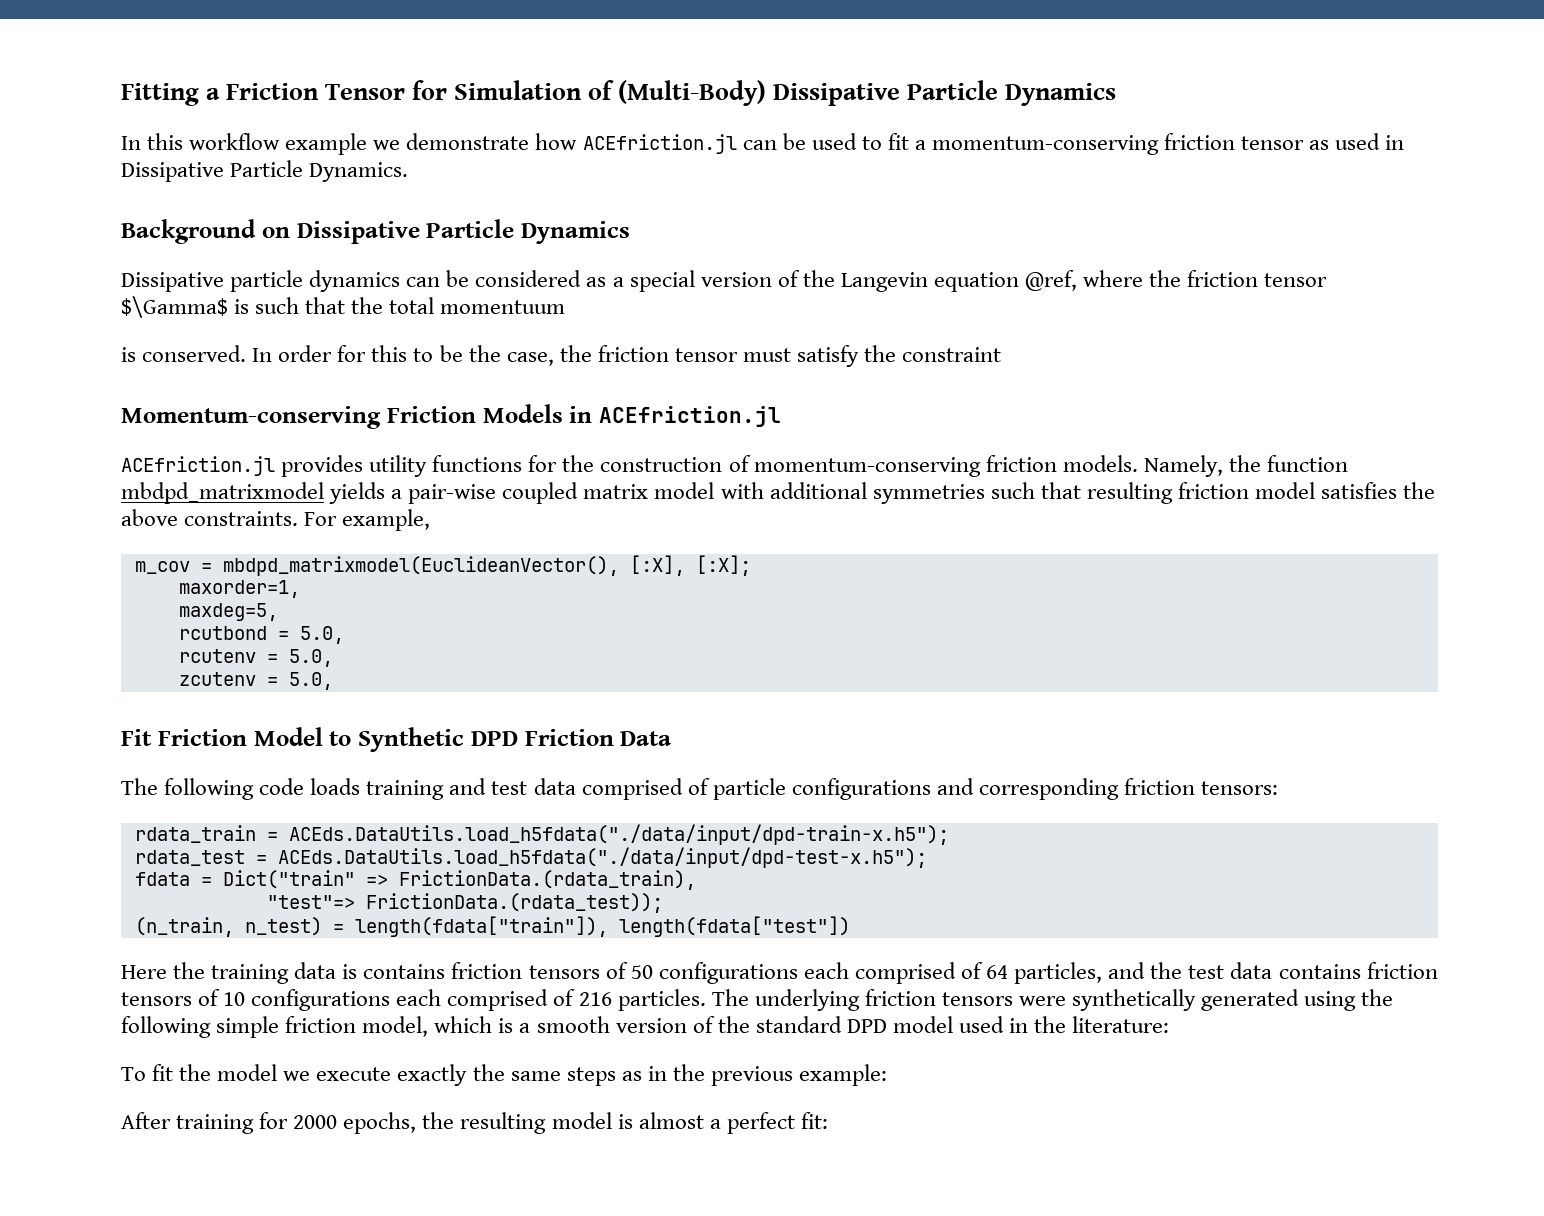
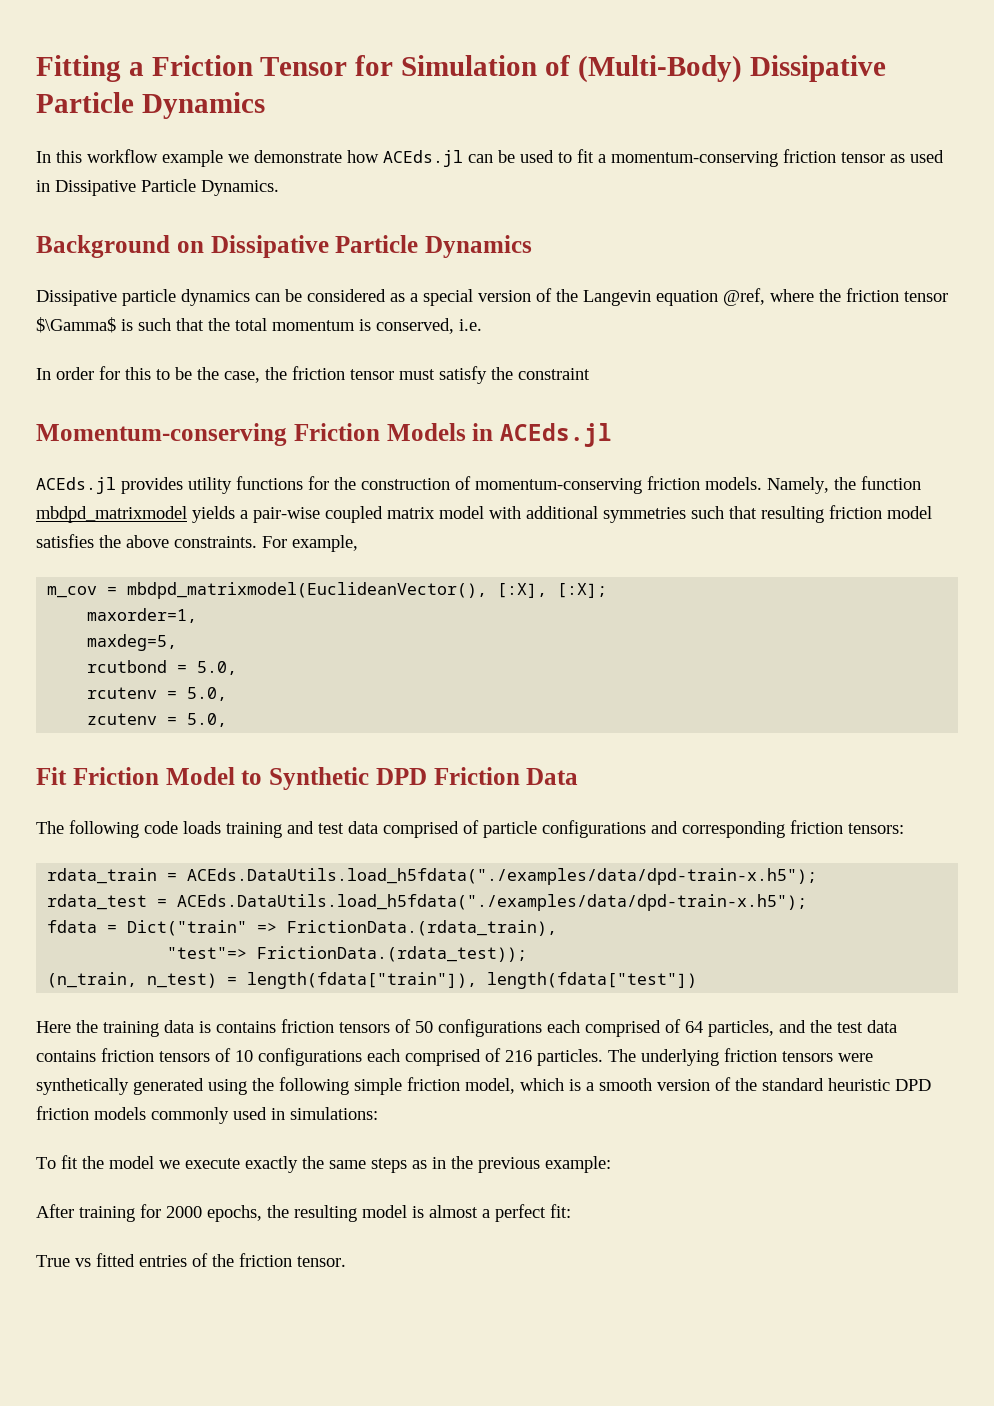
- In this workflow example we demonstrate how ACEfriction.jl can be used to fit a momentum-conserving friction tensor as used in Dissipative Particle Dynamics.
+ In this workflow example we demonstrate how ACEds.jl can be used to fit a momentum-conserving friction tensor as used in Dissipative Particle Dynamics.
- Dissipative particle dynamics can be considered as a special version of the Langevin equation @ref, where the friction tensor $\Gamma$ is such that the total momentuum
- is conserved. In order for this to be the case, the friction tensor must satisfy the constraint
+ Dissipative particle dynamics can be considered as a special version of the Langevin equation @ref, where the friction tensor $\Gamma$ is such that the total momentum is conserved, i.e.
+ In order for this to be the case, the friction tensor must satisfy the constraint
- Momentum-conserving Friction Models in ACEfriction.jl
- ACEfriction.jl provides utility functions for the construction of momentum-conserving friction models.
+ Momentum-conserving Friction Models in ACEds.jl
+ ACEds.jl provides utility functions for the construction of momentum-conserving friction models.
- rdata_train = ACEds.DataUtils.load_h5fdata("./data/input/dpd-train-x.h5");
+ rdata_train = ACEds.DataUtils.load_h5fdata("./examples/data/dpd-train-x.h5");
- rdata_test = ACEds.DataUtils.load_h5fdata("./data/input/dpd-test-x.h5");
+ rdata_test = ACEds.DataUtils.load_h5fdata("./examples/data/dpd-train-x.h5");
- The underlying friction tensors were synthetically generated using the following simple friction model, which is a smooth version of the standard DPD model used in the literature:
+ The underlying friction tensors were synthetically generated using the following simple friction model, which is a smooth version of the standard heuristic DPD friction models commonly used in simulations:
+ True vs fitted entries of the friction tensor.

